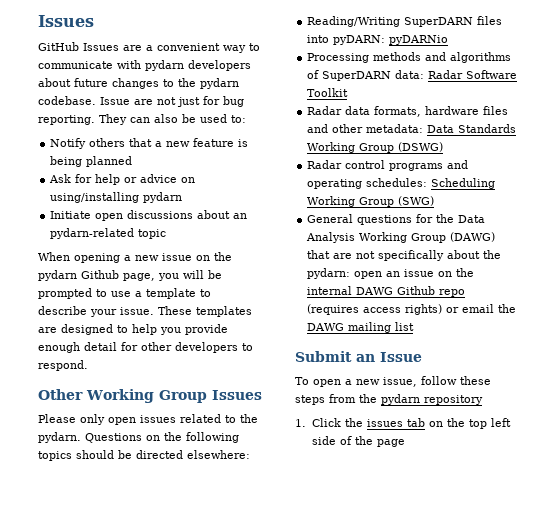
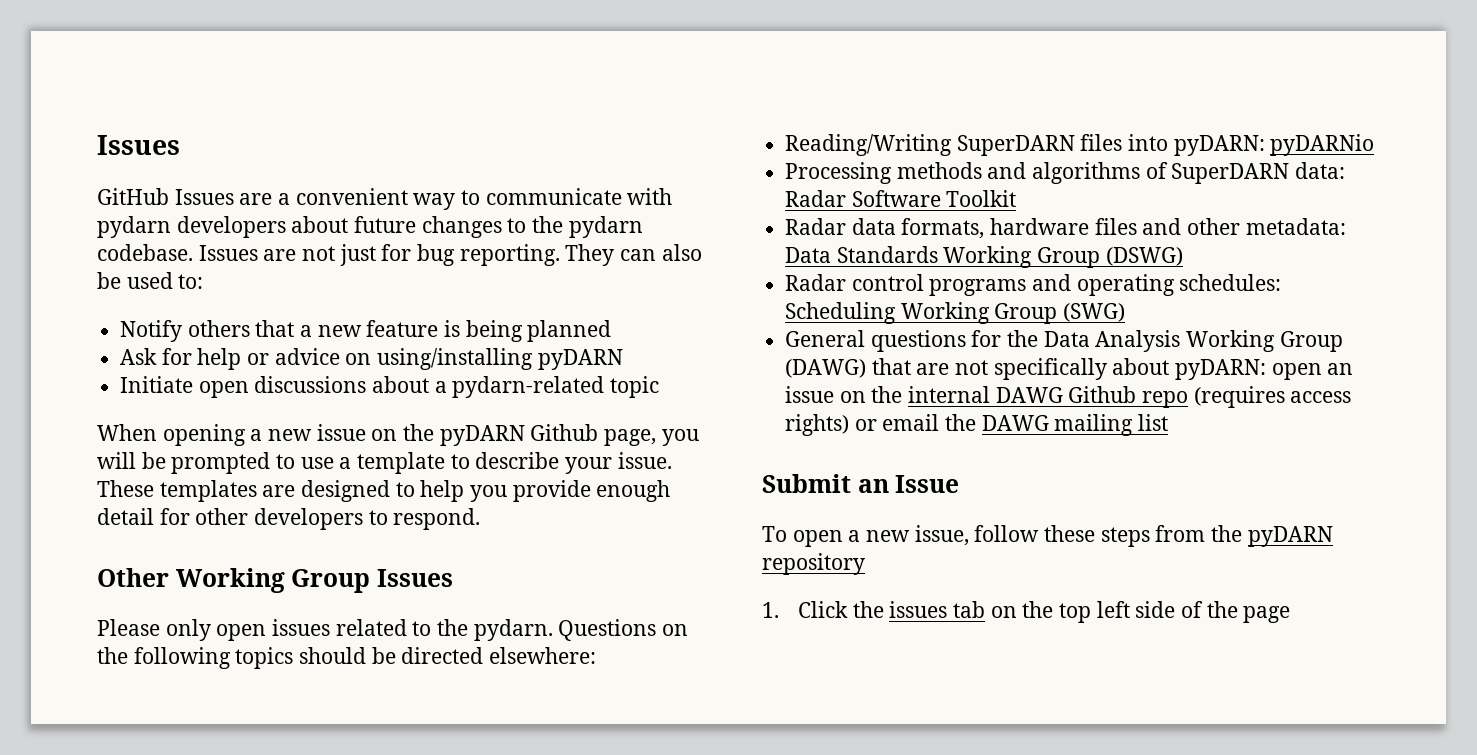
- Issue are not just for bug reporting.
+ Issues are not just for bug reporting.
- Ask for help or advice on using/installing pydarn
+ Ask for help or advice on using/installing pyDARN
- Initiate open discussions about an pydarn-related topic
+ Initiate open discussions about a pydarn-related topic
- When opening a new issue on the pydarn Github page, you will be prompted to use a template to describe your issue.
+ When opening a new issue on the pyDARN Github page, you will be prompted to use a template to describe your issue.
- General questions for the Data Analysis Working Group (DAWG) that are not specifically about the pydarn: open an issue on the internal DAWG Github repo (requires access rights) or email the DAWG mailing list
+ General questions for the Data Analysis Working Group (DAWG) that are not specifically about pyDARN: open an issue on the internal DAWG Github repo (requires access rights) or email the DAWG mailing list
- To open a new issue, follow these steps from the pydarn repository
+ To open a new issue, follow these steps from the pyDARN repository

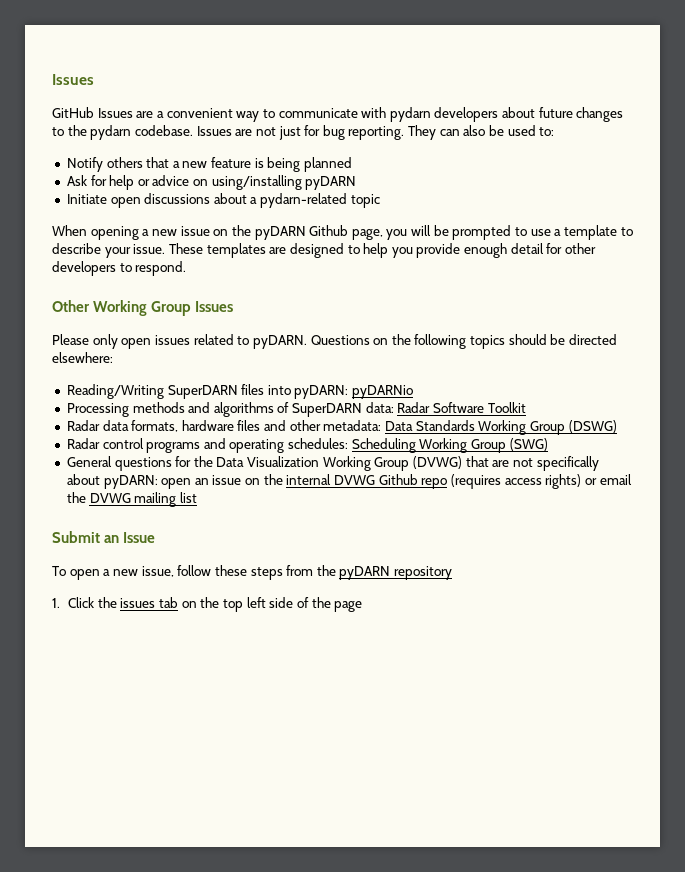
- Please only open issues related to the pydarn.
+ Please only open issues related to pyDARN.
- General questions for the Data Analysis Working Group (DAWG) that are not specifically about pyDARN: open an issue on the internal DAWG Github repo (requires access rights) or email the DAWG mailing list
+ General questions for the Data Visualization Working Group (DVWG) that are not specifically about pyDARN: open an issue on the internal DVWG Github repo (requires access rights) or email the DVWG mailing list

